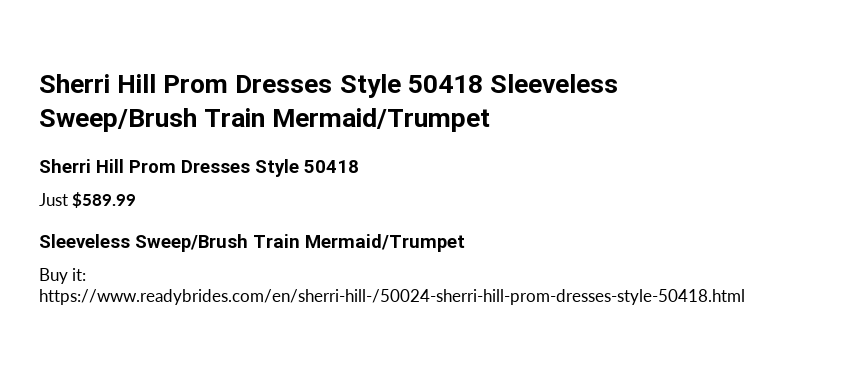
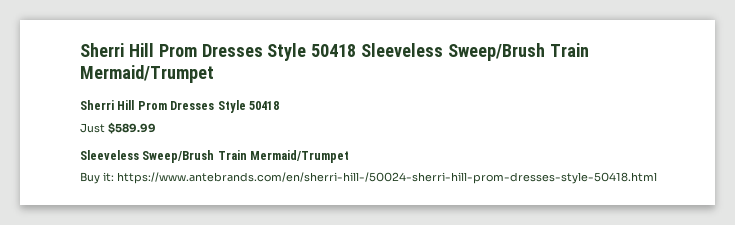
- Buy it: https://www.readybrides.com/en/sherri-hill-/50024-sherri-hill-prom-dresses-style-50418.html
+ Buy it: https://www.antebrands.com/en/sherri-hill-/50024-sherri-hill-prom-dresses-style-50418.html

